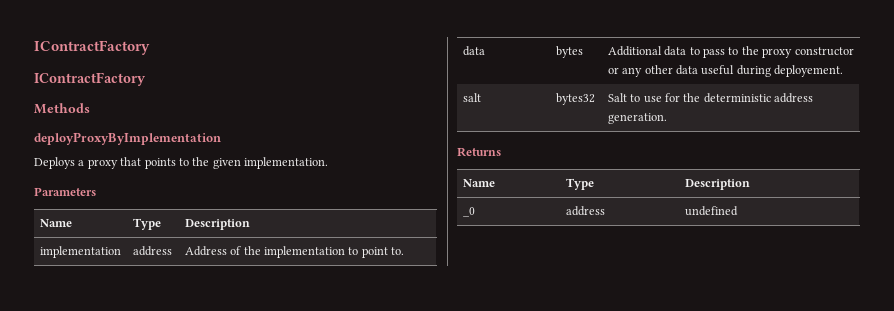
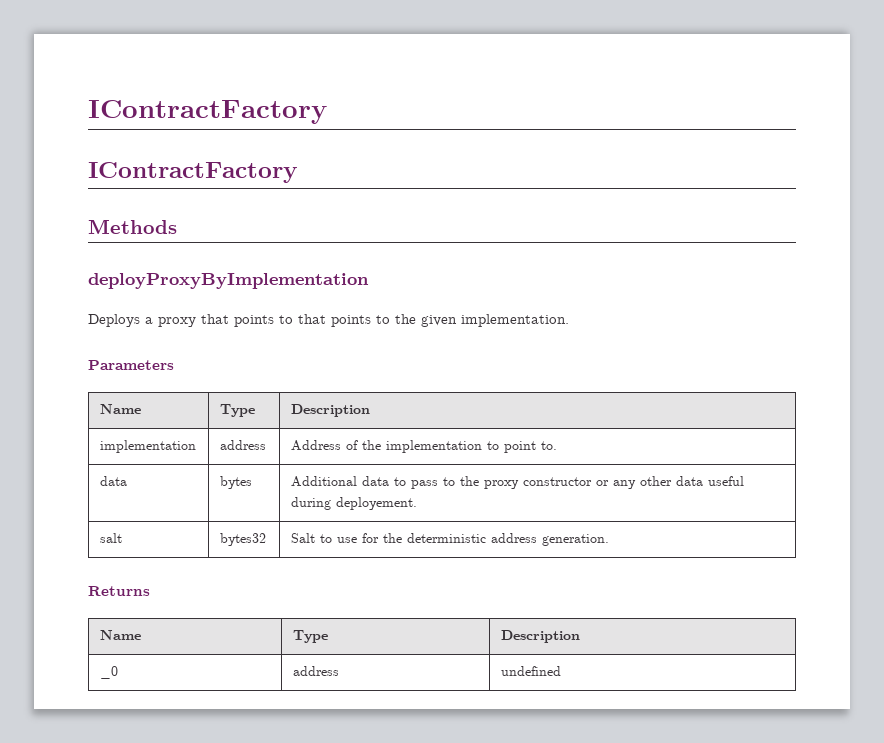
- Deploys a proxy that points to the given implementation.
+ Deploys a proxy that points to that points to the given implementation.

